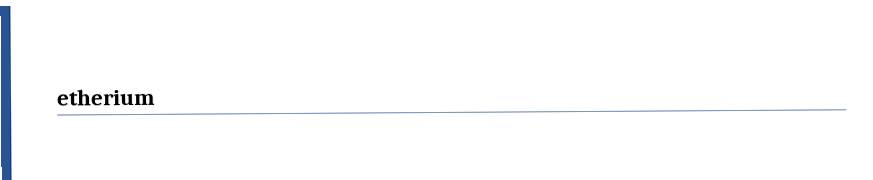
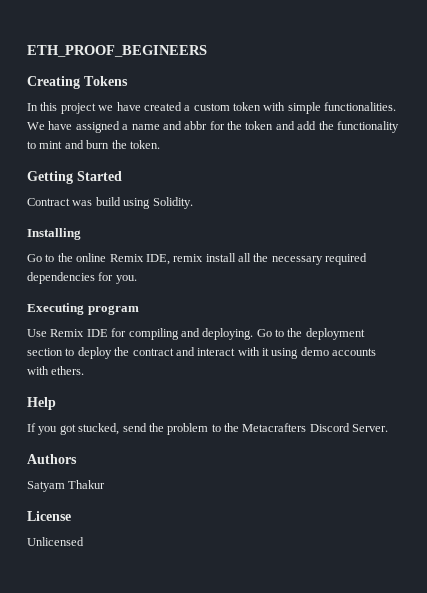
- etherium
+ ETH_PROOF_BEGINEERS
+ Creating Tokens
+ In this project we have created a custom token with simple functionalities. We have assigned a name and abbr for the token and add the functionality to mint and burn the token.
+ Getting Started
+ Contract was build using Solidity.
+ Installing
+ Go to the online Remix IDE, remix install all the necessary required dependencies for you.
+ Executing program
+ Use Remix IDE for compiling and deploying. Go to the deployment section to deploy the contract and interact with it using demo accounts with ethers.
+ Help
+ If you got stucked, send the problem to the Metacrafters Discord Server.
+ Authors
+ Satyam Thakur
+ License
+ Unlicensed

